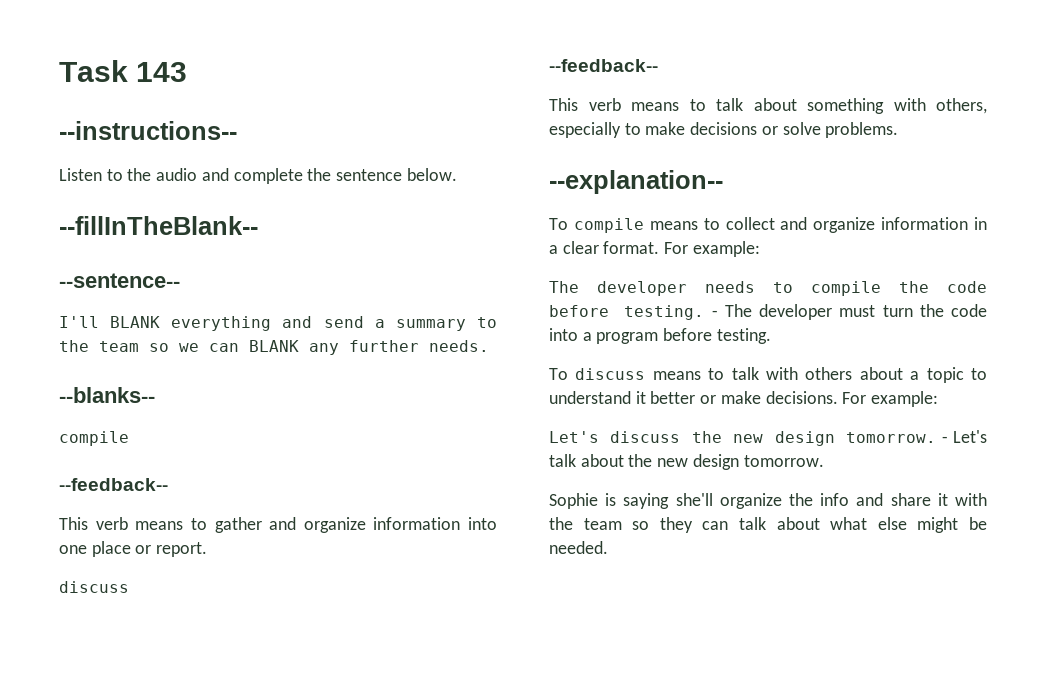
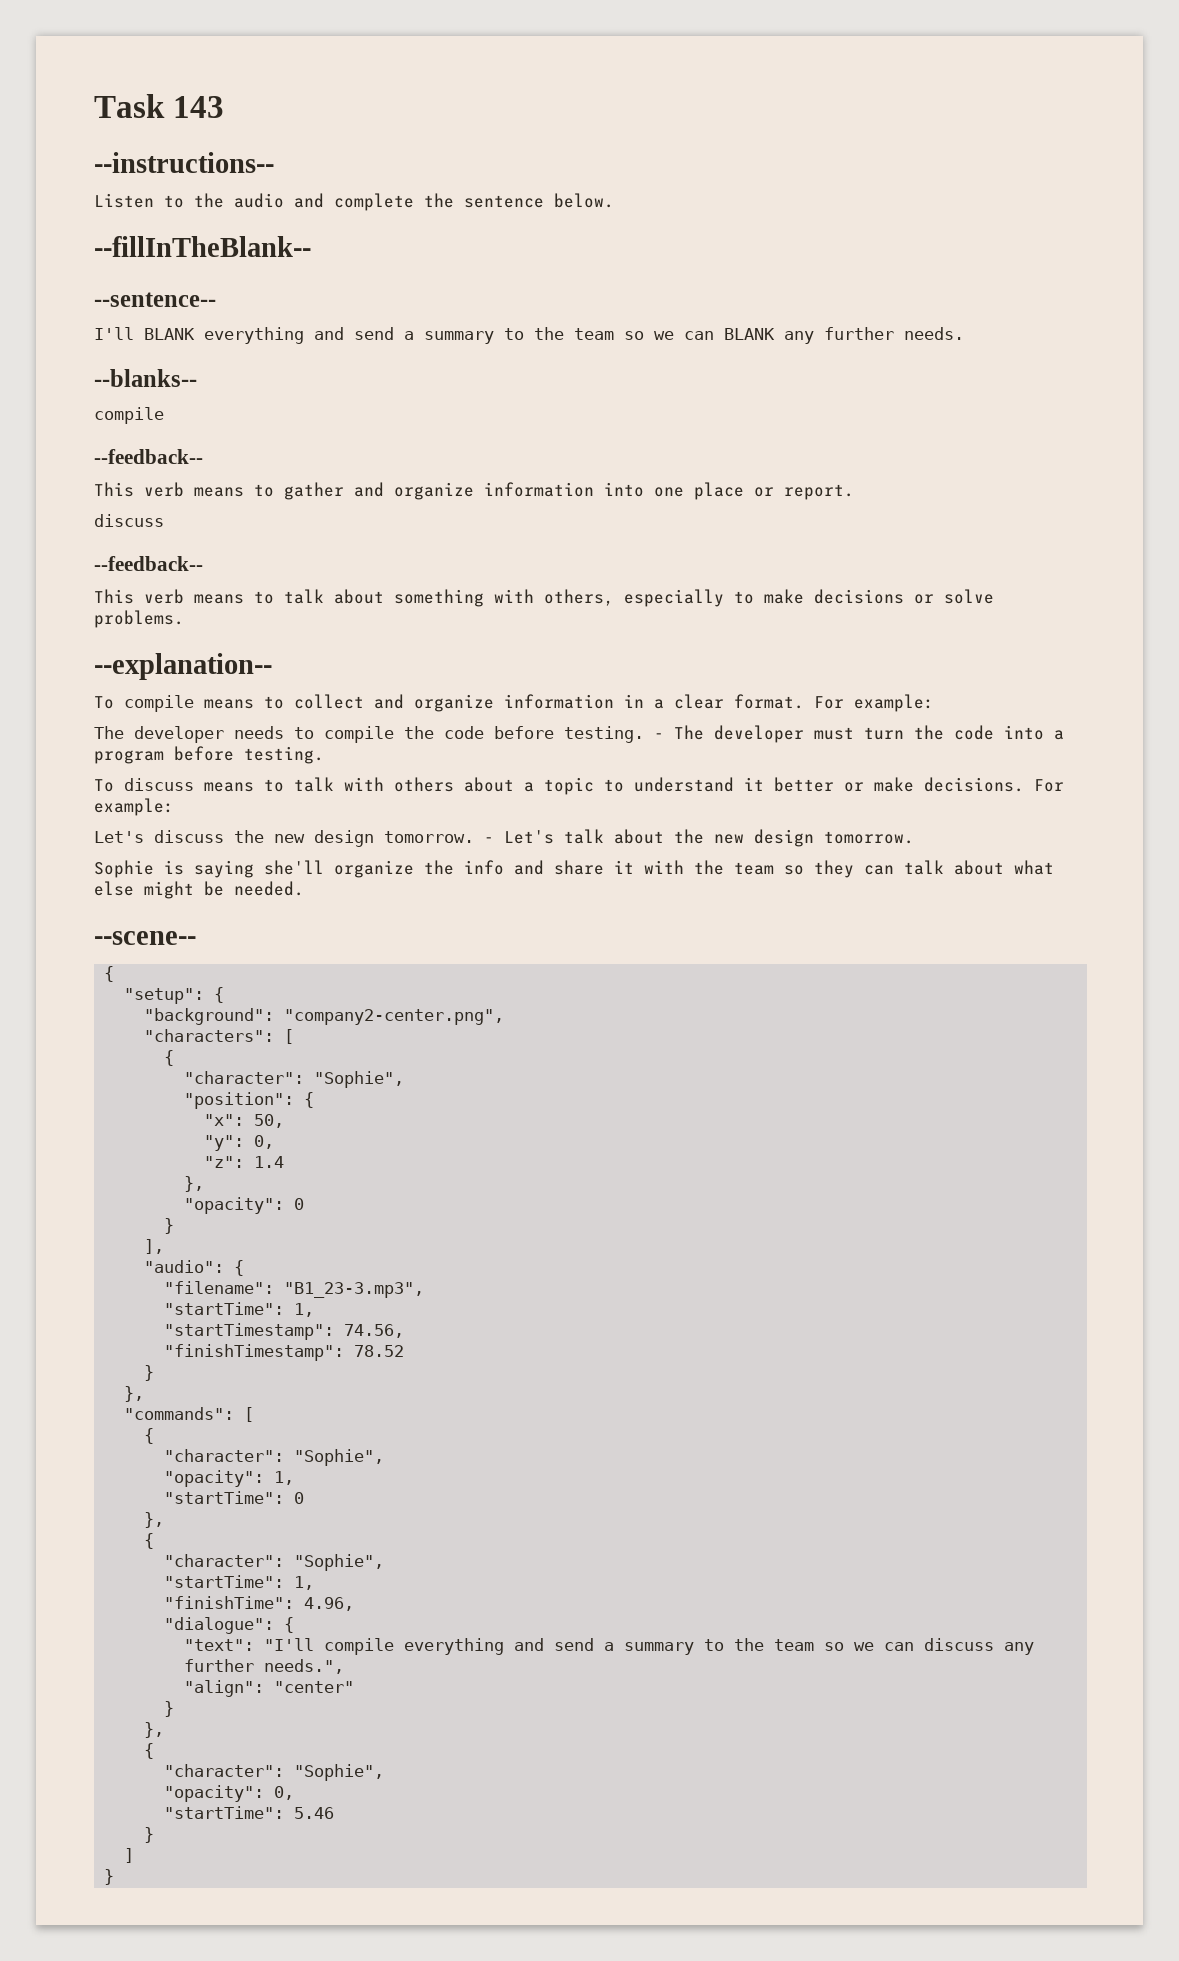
+ --scene--
+ {
+ "setup": {
+ "background": "company2-center.png",
+ "characters": [
+ {
+ "character": "Sophie",
+ "position": {
+ "x": 50,
+ "y": 0,
+ "z": 1.4
+ },
+ "opacity": 0
+ }
+ ],
+ "audio": {
+ "filename": "B1_23-3.mp3",
+ "startTime": 1,
+ "startTimestamp": 74.56,
+ "finishTimestamp": 78.52
+ }
+ },
+ "commands": [
+ {
+ "character": "Sophie",
+ "opacity": 1,
+ "startTime": 0
+ },
+ {
+ "character": "Sophie",
+ "startTime": 1,
+ "finishTime": 4.96,
+ "dialogue": {
+ "text": "I'll compile everything and send a summary to the team so we can discuss any further needs.",
+ "align": "center"
+ }
+ },
+ {
+ "character": "Sophie",
+ "opacity": 0,
+ "startTime": 5.46
+ }
+ ]
+ }

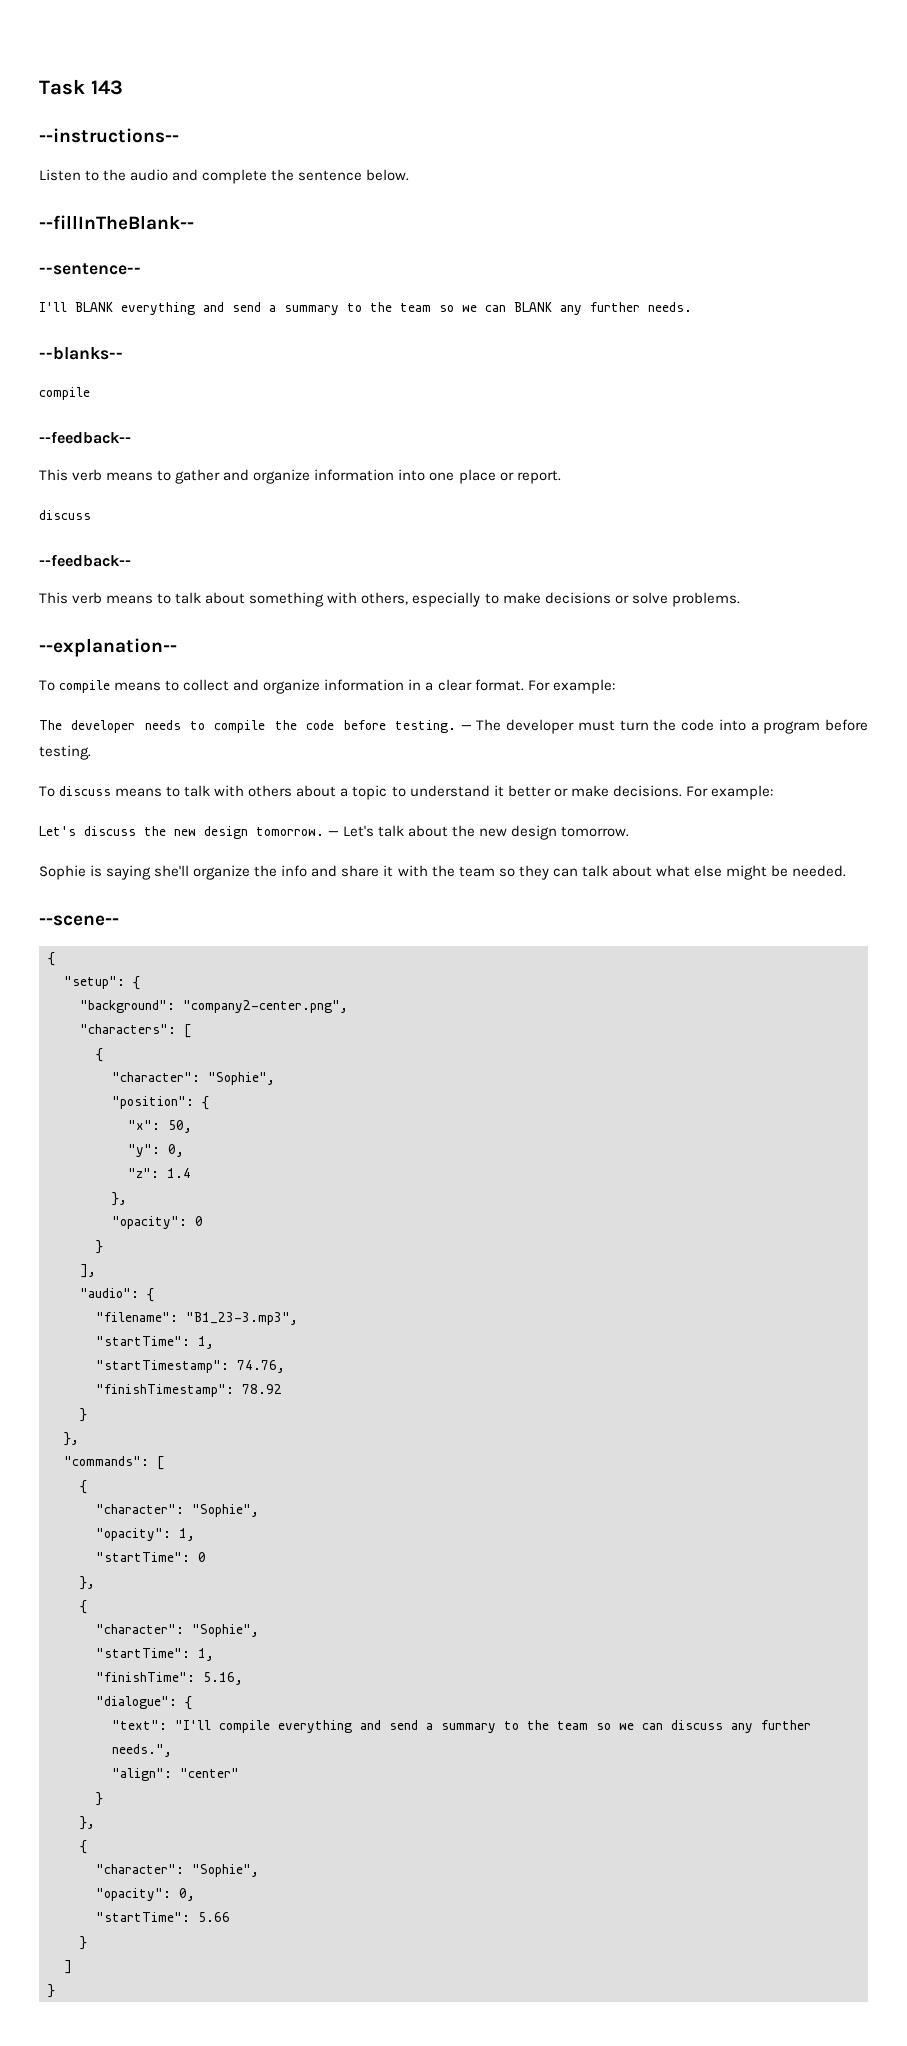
- - The developer must turn the code into a program before testing.
+ — The developer must turn the code into a program before testing.
- - Let's talk about the new design tomorrow.
+ — Let's talk about the new design tomorrow.
- "startTimestamp": 74.56,
+ "startTimestamp": 74.76,
- "finishTimestamp": 78.52
+ "finishTimestamp": 78.92
- "finishTime": 4.96,
+ "finishTime": 5.16,
- "startTime": 5.46
+ "startTime": 5.66

